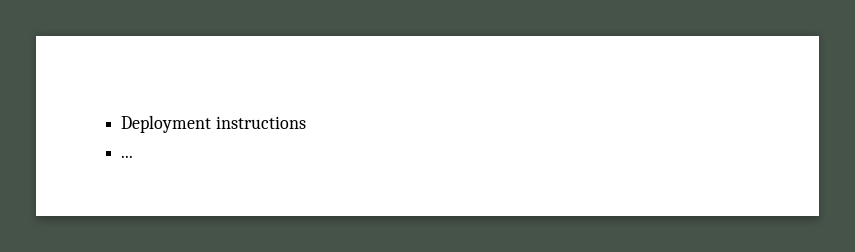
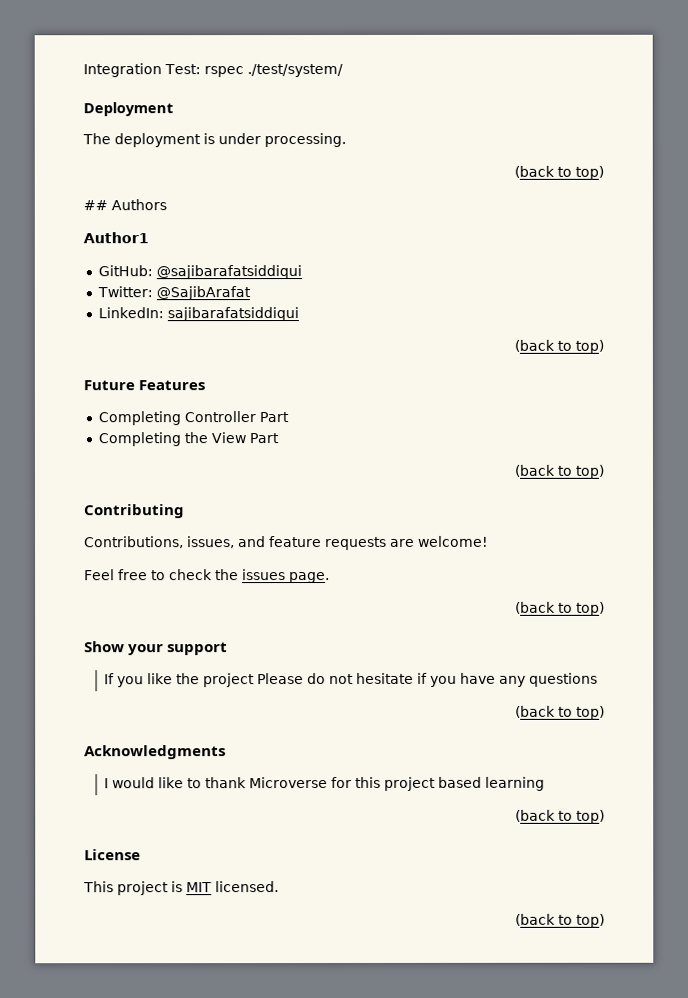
- Deployment instructions
- ...
+ Integration Test: rspec ./test/system/
+ Deployment
+ The deployment is under processing.
+ (back to top)
+ ## Authors
+ Author1
+ GitHub: @sajibarafatsiddiqui
+ Twitter: @SajibArafat
+ LinkedIn: sajibarafatsiddiqui
+ (back to top)
+ Future Features
+ Completing Controller Part
+ Completing the View Part
+ (back to top)
+ Contributing
+ Contributions, issues, and feature requests are welcome!
+ Feel free to check the issues page.
+ (back to top)
+ Show your support
+ If you like the project Please do not hesitate if you have any questions
+ (back to top)
+ Acknowledgments
+ I would like to thank Microverse for this project based learning
+ (back to top)
+ License
+ This project is MIT licensed.
+ (back to top)

